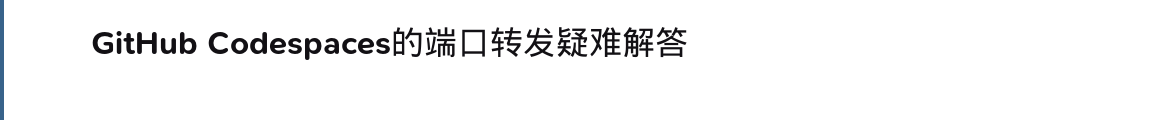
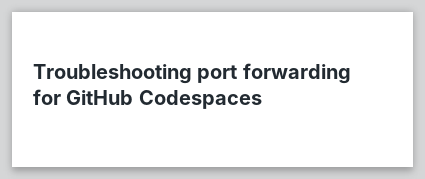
- GitHub Codespaces的端口转发疑难解答
+ Troubleshooting port forwarding for GitHub Codespaces

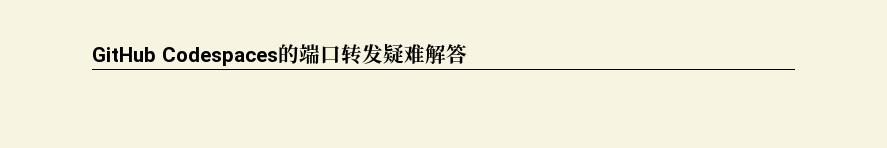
- Troubleshooting port forwarding for GitHub Codespaces
+ GitHub Codespaces的端口转发疑难解答

